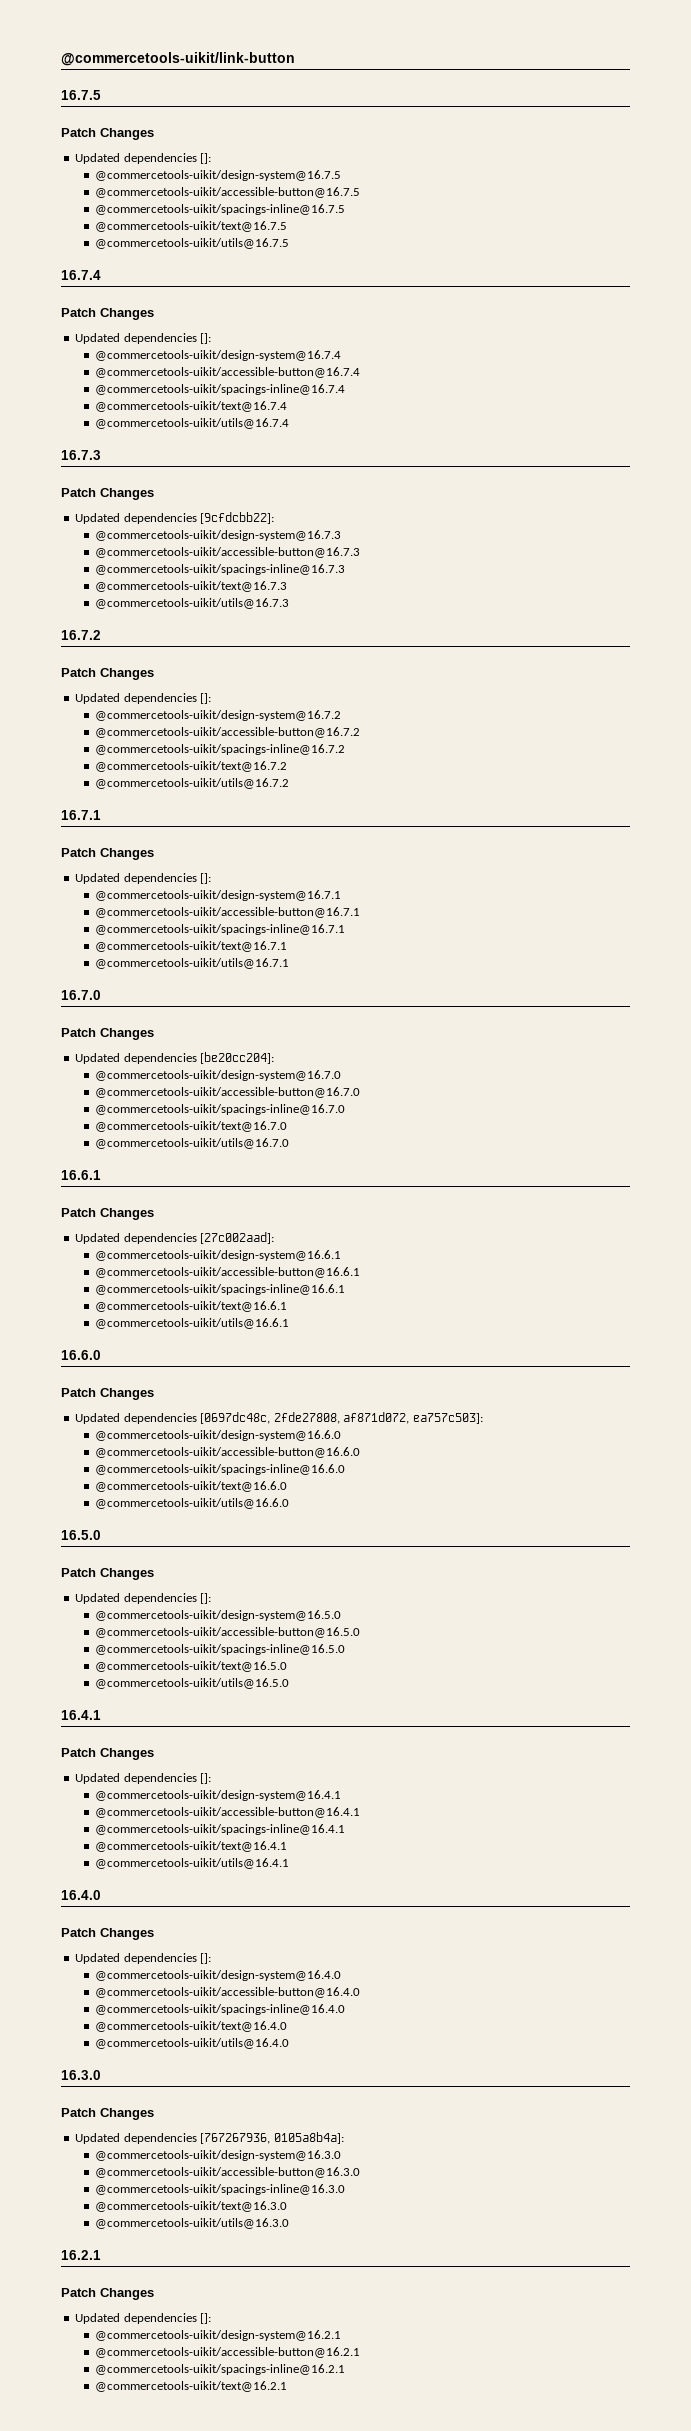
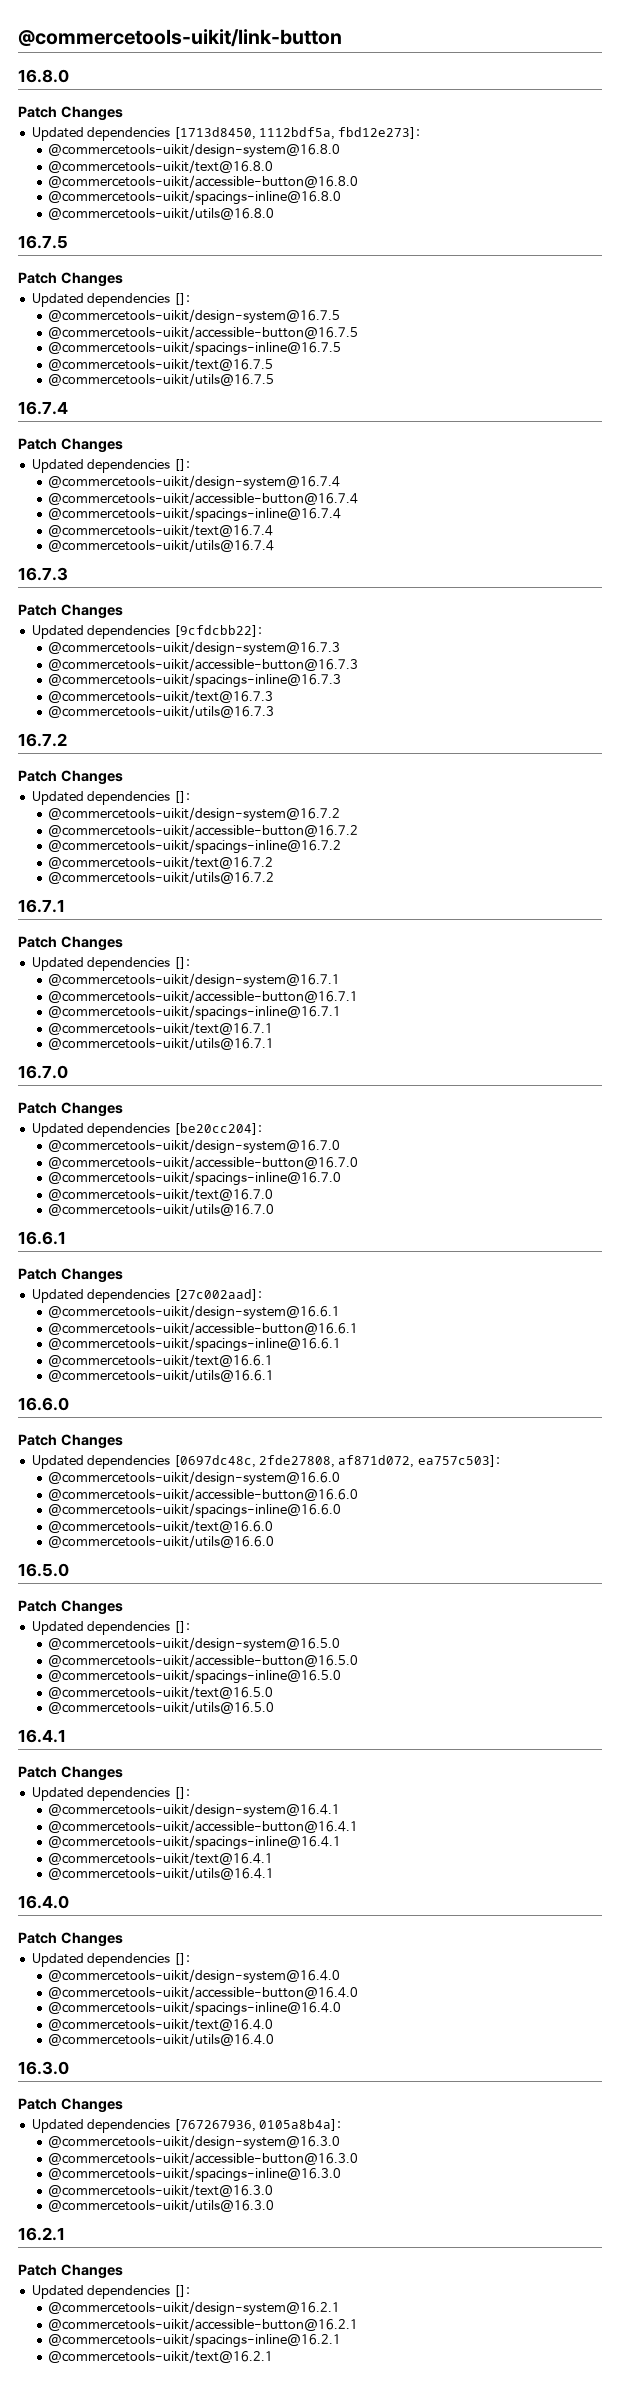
+ 16.8.0
+ Patch Changes
+ Updated dependencies [1713d8450, 1112bdf5a, fbd12e273]:
+ @commercetools-uikit/design-system@16.8.0
+ @commercetools-uikit/text@16.8.0
+ @commercetools-uikit/accessible-button@16.8.0
+ @commercetools-uikit/spacings-inline@16.8.0
+ @commercetools-uikit/utils@16.8.0

